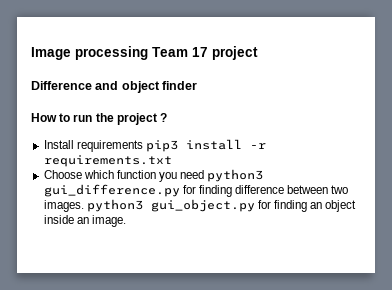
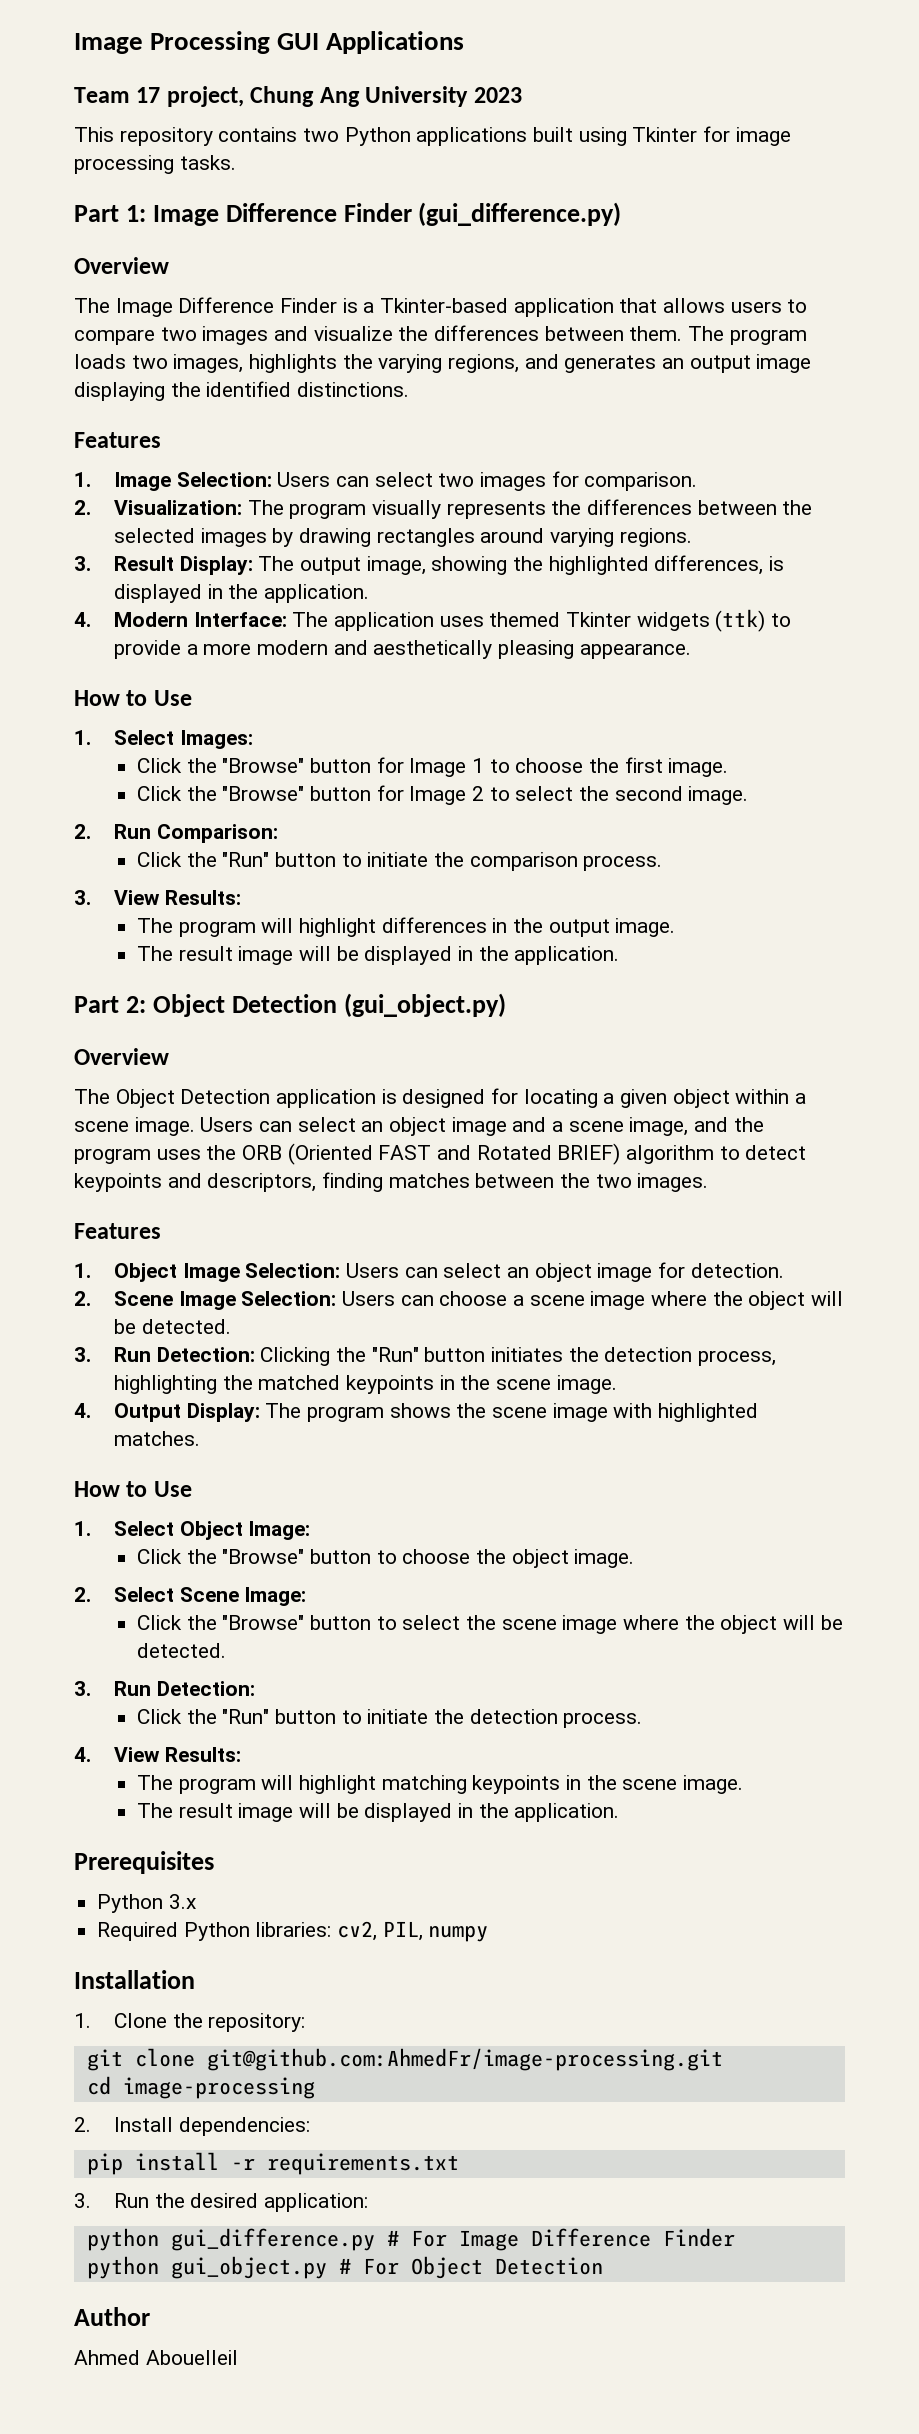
- Image processing Team 17 project
- Difference and object finder
- How to run the project ?
- Install requirements pip3 install -r requirements.txt
- Choose which function you need python3 gui_difference.py for finding difference between two images. python3 gui_object.py for finding an object inside an image.
+ Image Processing GUI Applications
+ Team 17 project, Chung Ang University 2023
+ This repository contains two Python applications built using Tkinter for image processing tasks.
+ Part 1: Image Difference Finder (gui_difference.py)
+ Overview
+ The Image Difference Finder is a Tkinter-based application that allows users to compare two images and visualize the differences between them. The program loads two images, highlights the varying regions, and generates an output image displaying the identified distinctions.
+ Features
+ 1. Image Selection: Users can select two images for comparison.
+ 2. Visualization: The program visually represents the differences between the selected images by drawing rectangles around varying regions.
+ 3. Result Display: The output image, showing the highlighted differences, is displayed in the application.
+ 4. Modern Interface: The application uses themed Tkinter widgets (ttk) to provide a more modern and aesthetically pleasing appearance.
+ How to Use
+ 1. Select Images:
+ Click the "Browse" button for Image 1 to choose the first image.
+ Click the "Browse" button for Image 2 to select the second image.
+ 2. Run Comparison:
+ Click the "Run" button to initiate the comparison process.
+ 3. View Results:
+ The program will highlight differences in the output image.
+ The result image will be displayed in the application.
+ Part 2: Object Detection (gui_object.py)
+ Overview
+ The Object Detection application is designed for locating a given object within a scene image. Users can select an object image and a scene image, and the program uses the ORB (Oriented FAST and Rotated BRIEF) algorithm to detect keypoints and descriptors, finding matches between the two images.
+ Features
+ 1. Object Image Selection: Users can select an object image for detection.
+ 2. Scene Image Selection: Users can choose a scene image where the object will be detected.
+ 3. Run Detection: Clicking the "Run" button initiates the detection process, highlighting the matched keypoints in the scene image.
+ 4. Output Display: The program shows the scene image with highlighted matches.
+ How to Use
+ 1. Select Object Image:
+ Click the "Browse" button to choose the object image.
+ 2. Select Scene Image:
+ Click the "Browse" button to select the scene image where the object will be detected.
+ 3. Run Detection:
+ Click the "Run" button to initiate the detection process.
+ 4. View Results:
+ The program will highlight matching keypoints in the scene image.
+ The result image will be displayed in the application.
+ Prerequisites
+ Python 3.x
+ Required Python libraries: cv2, PIL, numpy
+ Installation
+ 1. Clone the repository:
+ git clone git@github.com:AhmedFr/image-processing.git
+ cd image-processing
+ 2. Install dependencies:
+ pip install -r requirements.txt
+ 3. Run the desired application:
+ python gui_difference.py # For Image Difference Finder
+ python gui_object.py # For Object Detection
+ Author
+ Ahmed Abouelleil

